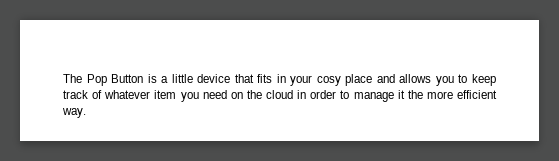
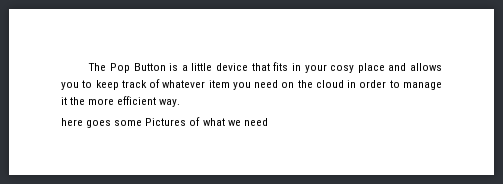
+ here goes some Pictures of what we need

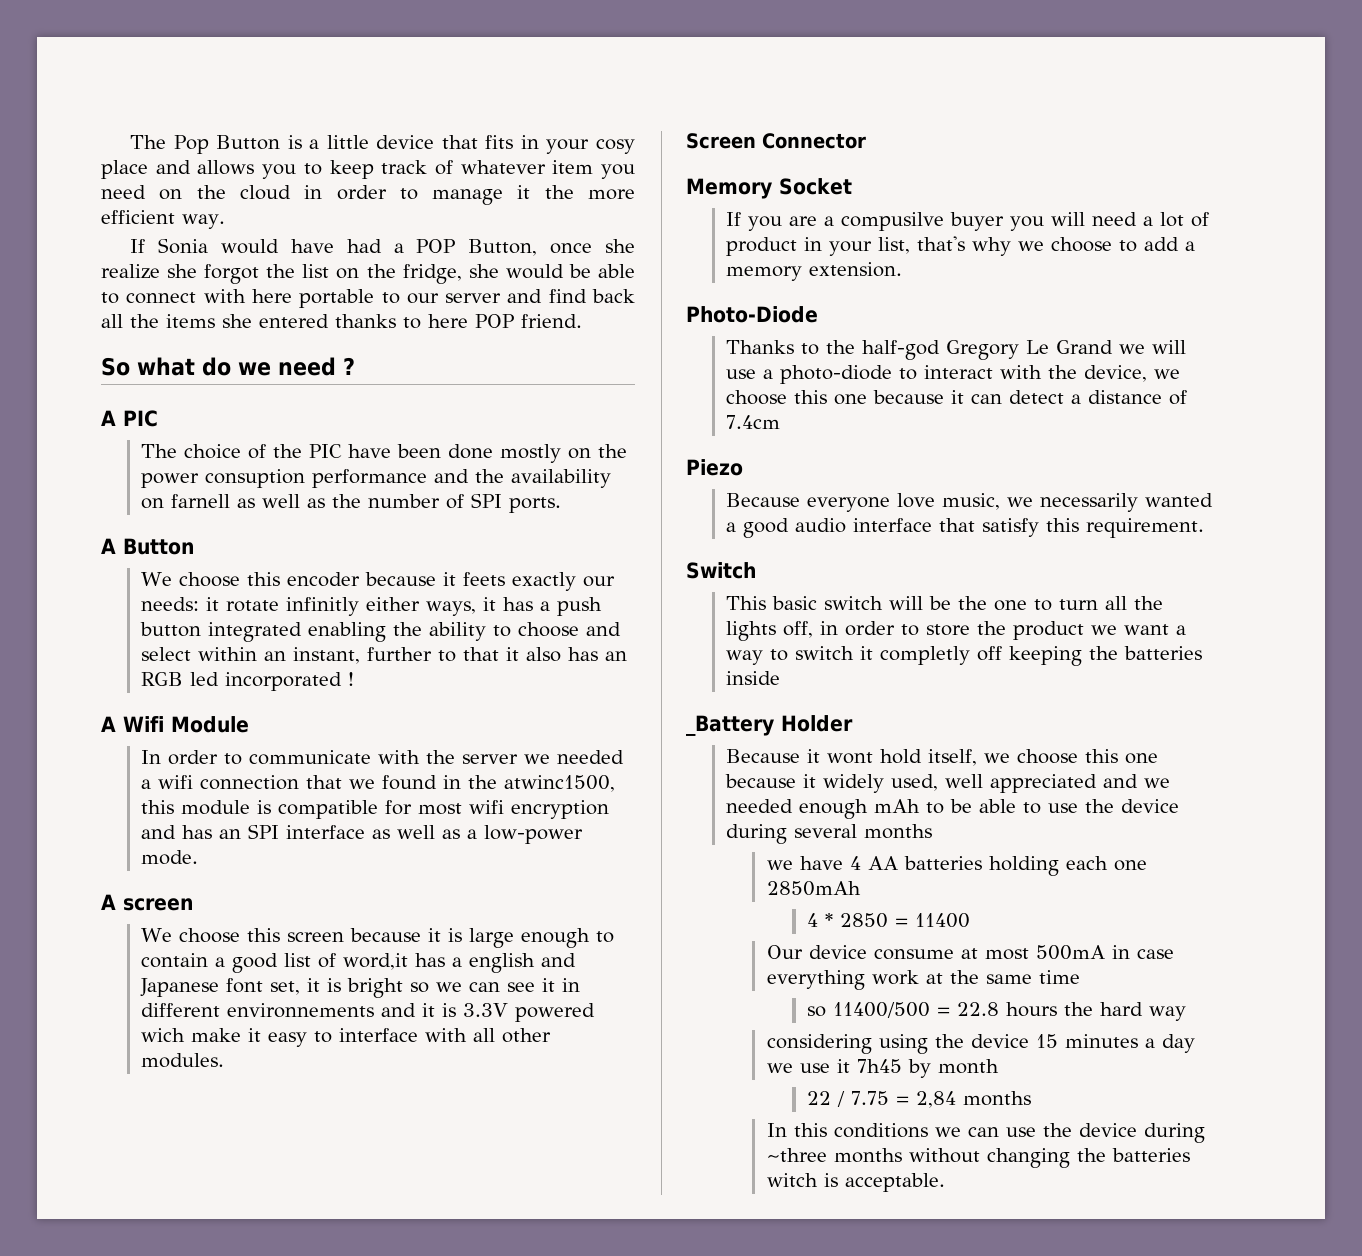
- here goes some Pictures of what we need
+ If Sonia would have had a POP Button, once she realize she forgot the list on the fridge, she would be able to connect with here portable to our server and find back all the items she entered thanks to here POP friend.
+ So what do we need ?
+ A PIC
+ The choice of the PIC have been done mostly on the power consuption performance and the availability on farnell as well as the number of SPI ports.
+ A Button
+ We choose this encoder because it feets exactly our needs: it rotate infinitly either ways, it has a push button integrated enabling the ability to choose and select within an instant, further to that it also has an RGB led incorporated !
+ A Wifi Module
+ In order to communicate with the server we needed a wifi connection that we found in the atwinc1500, this module is compatible for most wifi encryption and has an SPI interface as well as a low-power mode.
+ A screen
+ We choose this screen because it is large enough to contain a good list of word,it has a english and Japanese font set, it is bright so we can see it in different environnements and it is 3.3V powered wich make it easy to interface with all other modules.
+ Screen Connector
+ Memory Socket
+ If you are a compusilve buyer you will need a lot of product in your list, that's why we choose to add a memory extension.
+ Photo-Diode
+ Thanks to the half-god Gregory Le Grand we will use a photo-diode to interact with the device, we choose this one because it can detect a distance of 7.4cm
+ Piezo
+ Because everyone love music, we necessarily wanted a good audio interface that satisfy this requirement.
+ Switch
+ This basic switch will be the one to turn all the lights off, in order to store the product we want a way to switch it completly off keeping the batteries inside
+ _Battery Holder
+ Because it wont hold itself, we choose this one because it widely used, well appreciated and we needed enough mAh to be able to use the device during several months
+ we have 4 AA batteries holding each one 2850mAh
+ 4 * 2850 = 11400
+ Our device consume at most 500mA in case everything work at the same time
+ so 11400/500 = 22.8 hours the hard way
+ considering using the device 15 minutes a day we use it 7h45 by month
+ 22 / 7.75 = 2,84 months
+ In this conditions we can use the device during ~three months without changing the batteries witch is acceptable.

